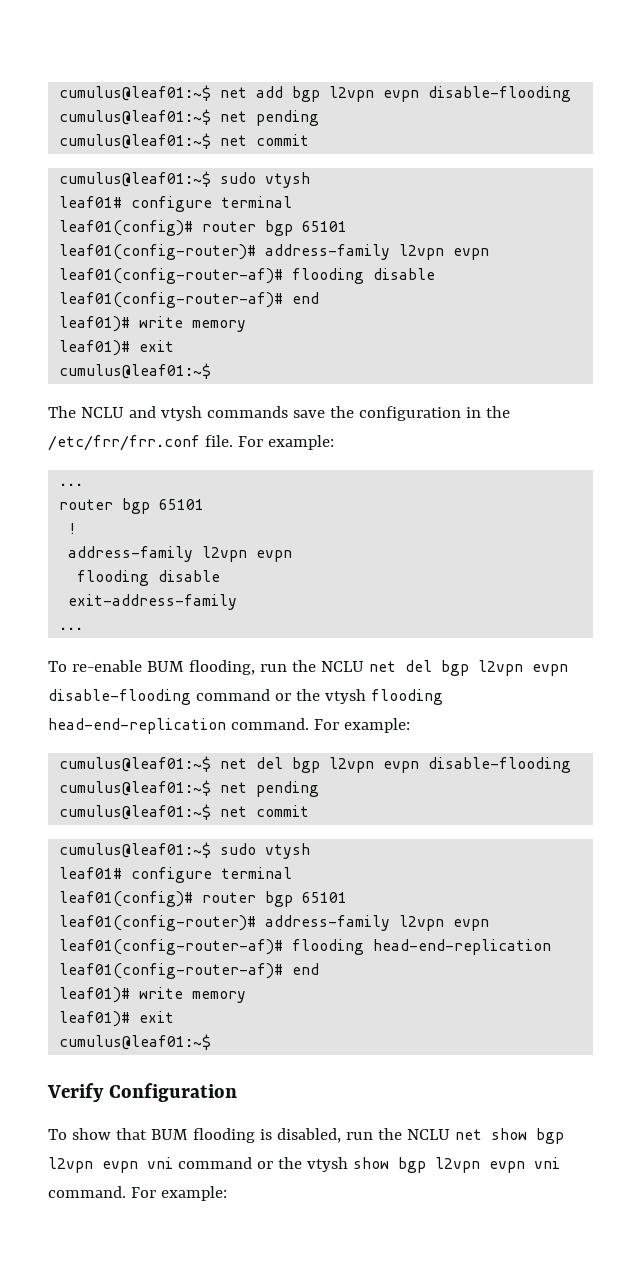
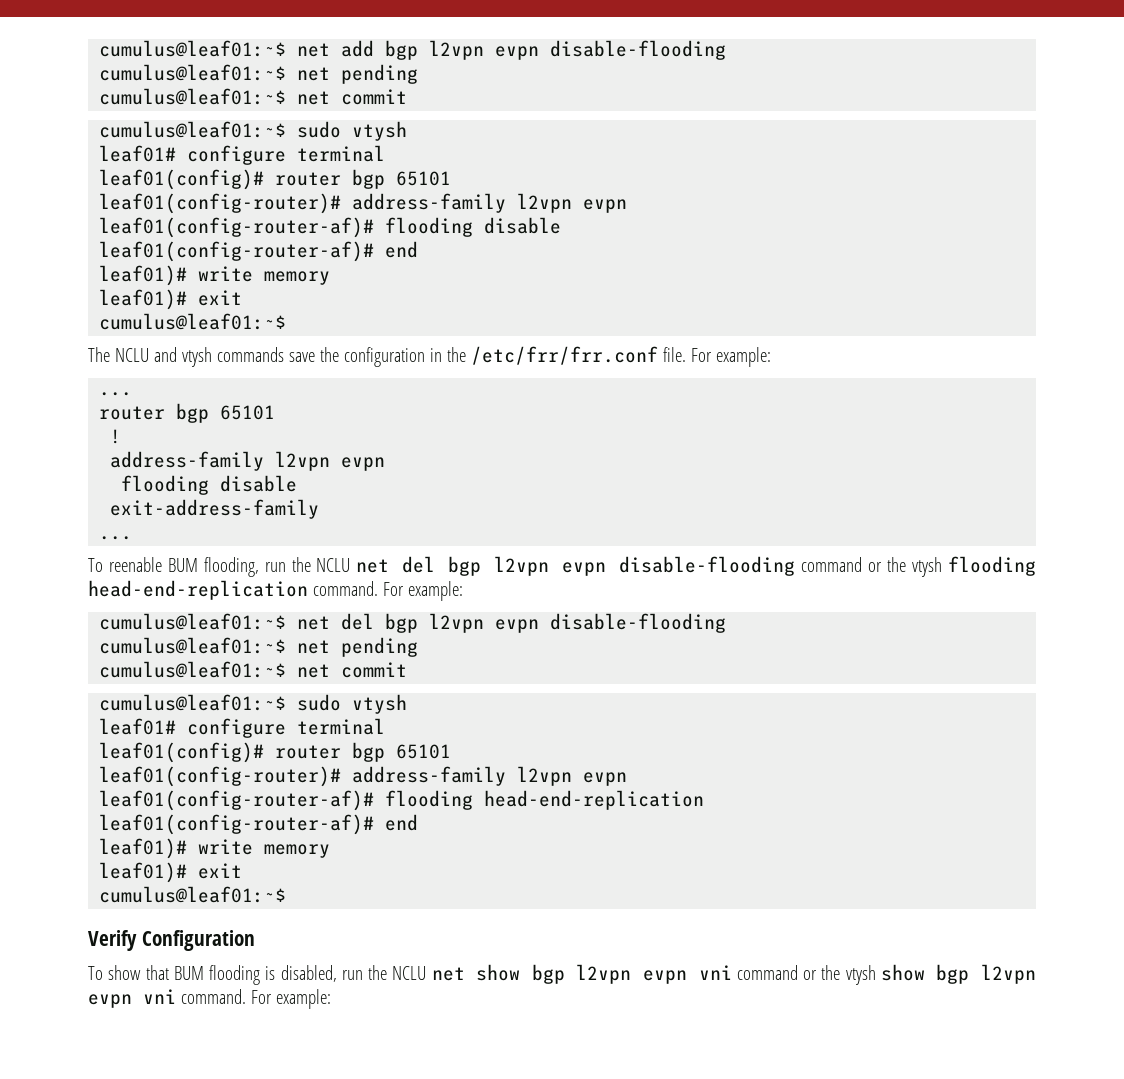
- To re-enable BUM flooding, run the NCLU net del bgp l2vpn evpn disable-flooding command or the vtysh flooding head-end-replication command.
+ To reenable BUM flooding, run the NCLU net del bgp l2vpn evpn disable-flooding command or the vtysh flooding head-end-replication command.

